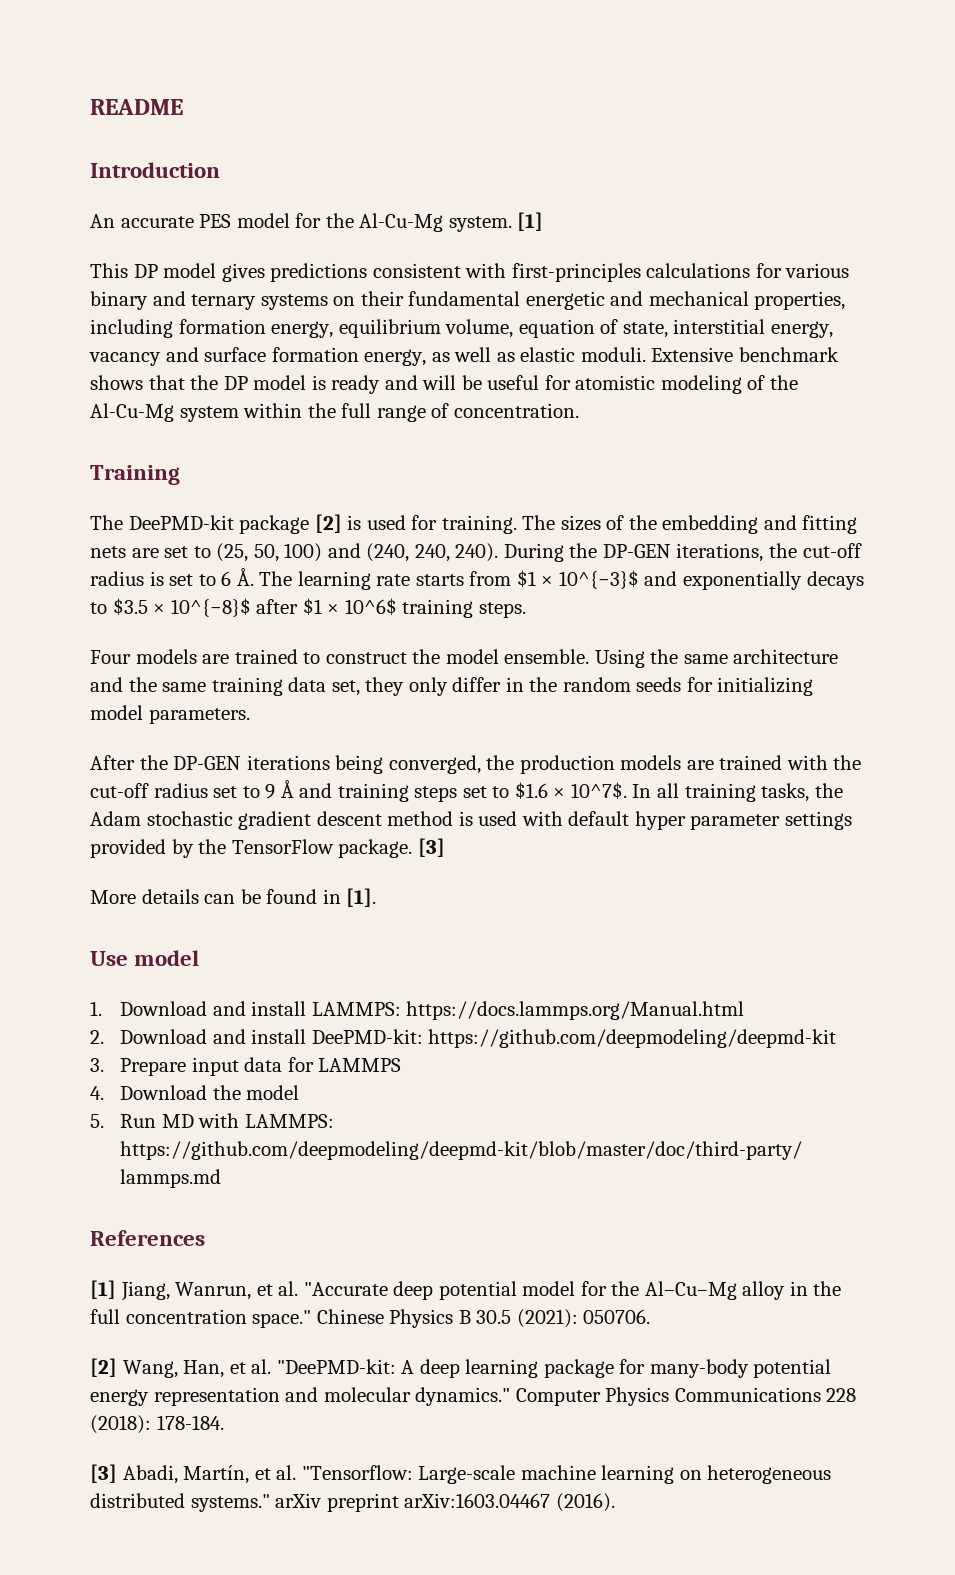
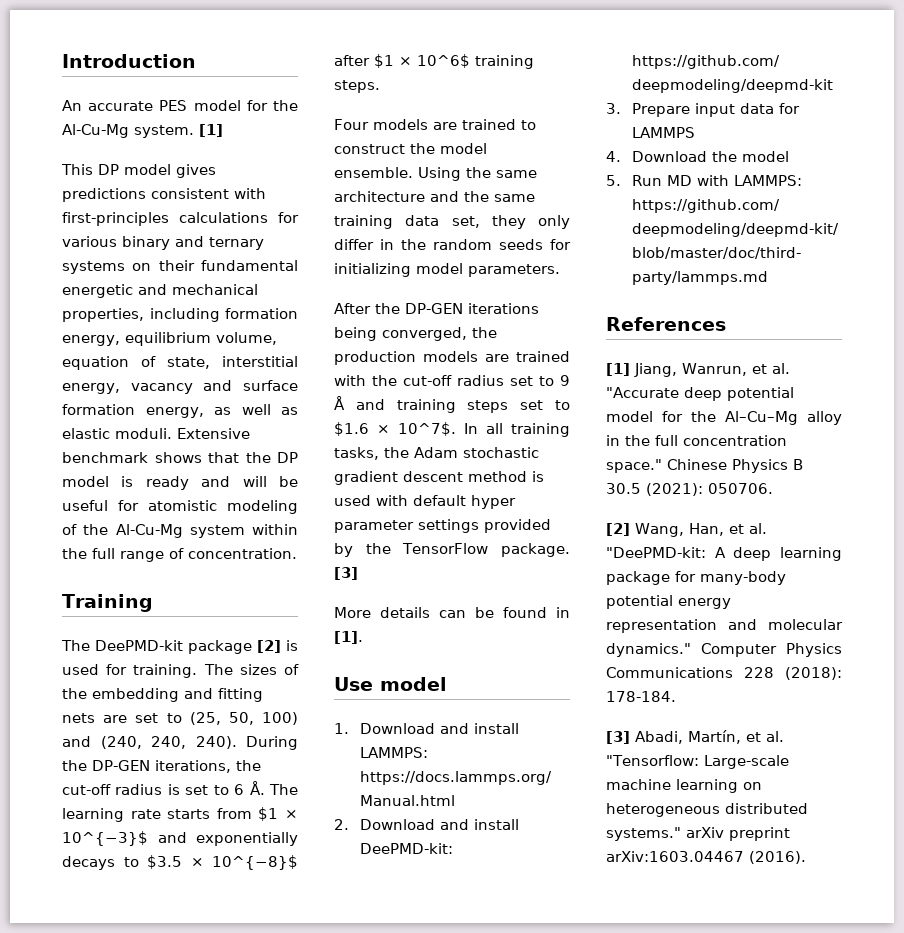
- README

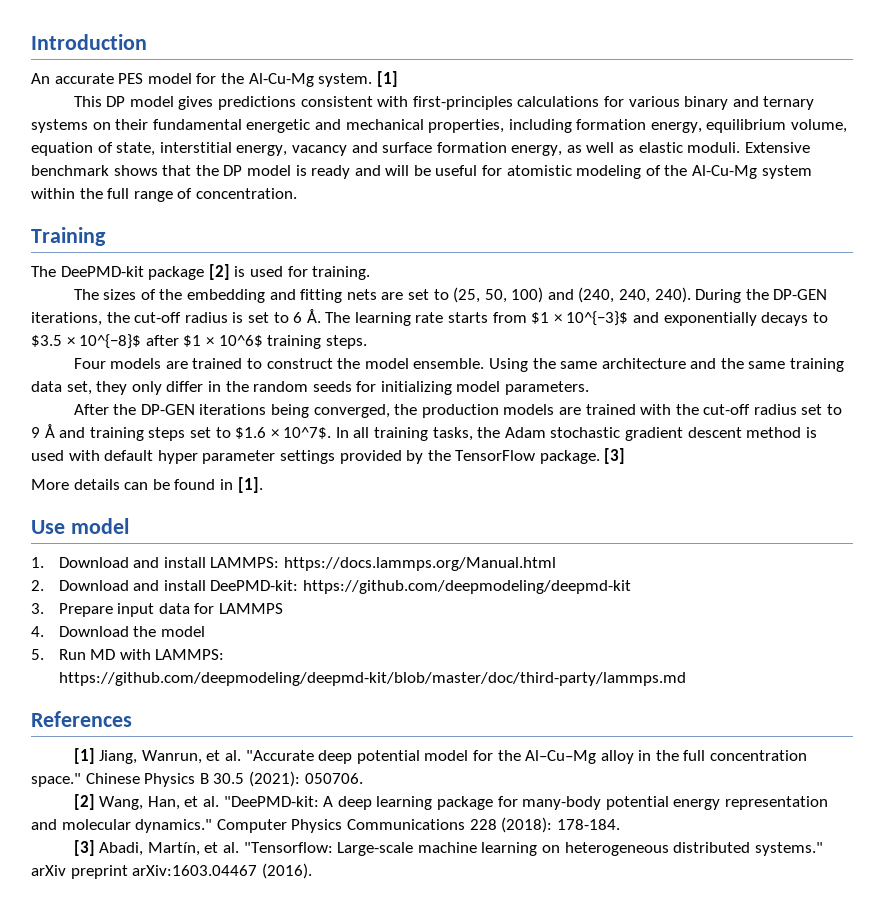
- The DeePMD-kit package [2] is used for training. The sizes of the embedding and fitting nets are set to (25, 50, 100) and (240, 240, 240).
+ The DeePMD-kit package [2] is used for training.
+ The sizes of the embedding and fitting nets are set to (25, 50, 100) and (240, 240, 240).

